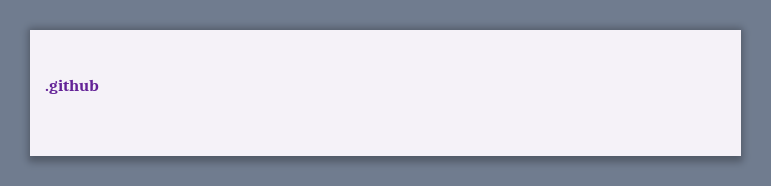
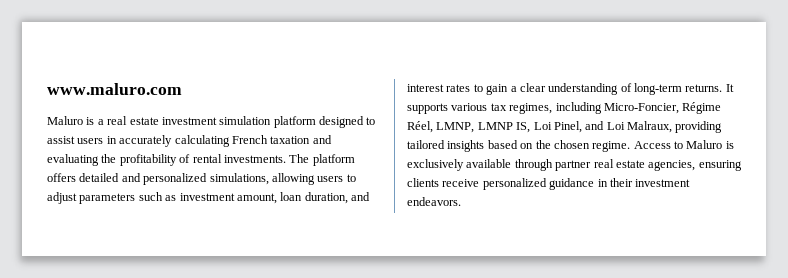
- .github
+ www.maluro.com
+ Maluro is a real estate investment simulation platform designed to assist users in accurately calculating French taxation and evaluating the profitability of rental investments. The platform offers detailed and personalized simulations, allowing users to adjust parameters such as investment amount, loan duration, and interest rates to gain a clear understanding of long-term returns. It supports various tax regimes, including Micro-Foncier, Régime Réel, LMNP, LMNP IS, Loi Pinel, and Loi Malraux, providing tailored insights based on the chosen regime. Access to Maluro is exclusively available through partner real estate agencies, ensuring clients receive personalized guidance in their investment endeavors.

